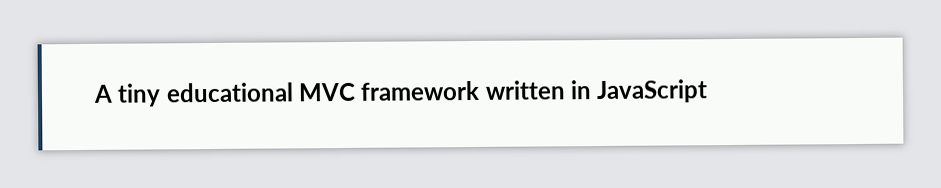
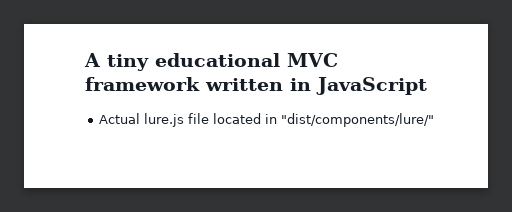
+ Actual lure.js file located in "dist/components/lure/"

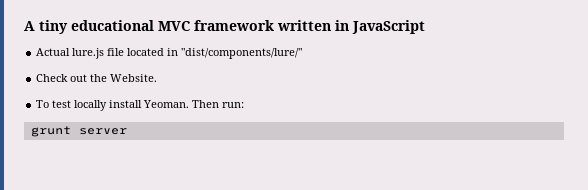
+ Check out the Website.
+ To test locally install Yeoman. Then run:
+ grunt server

